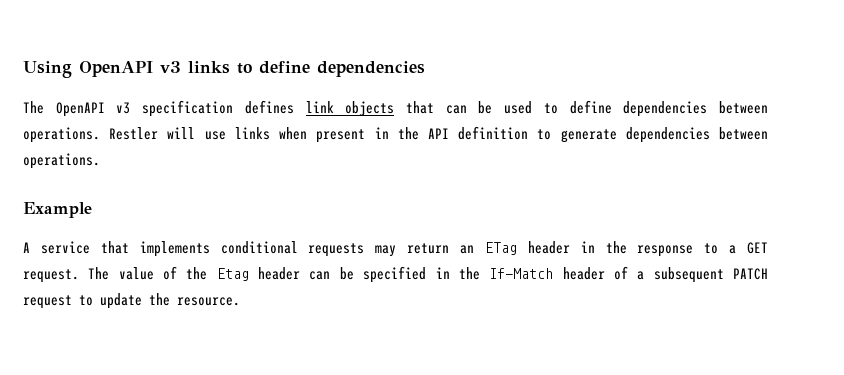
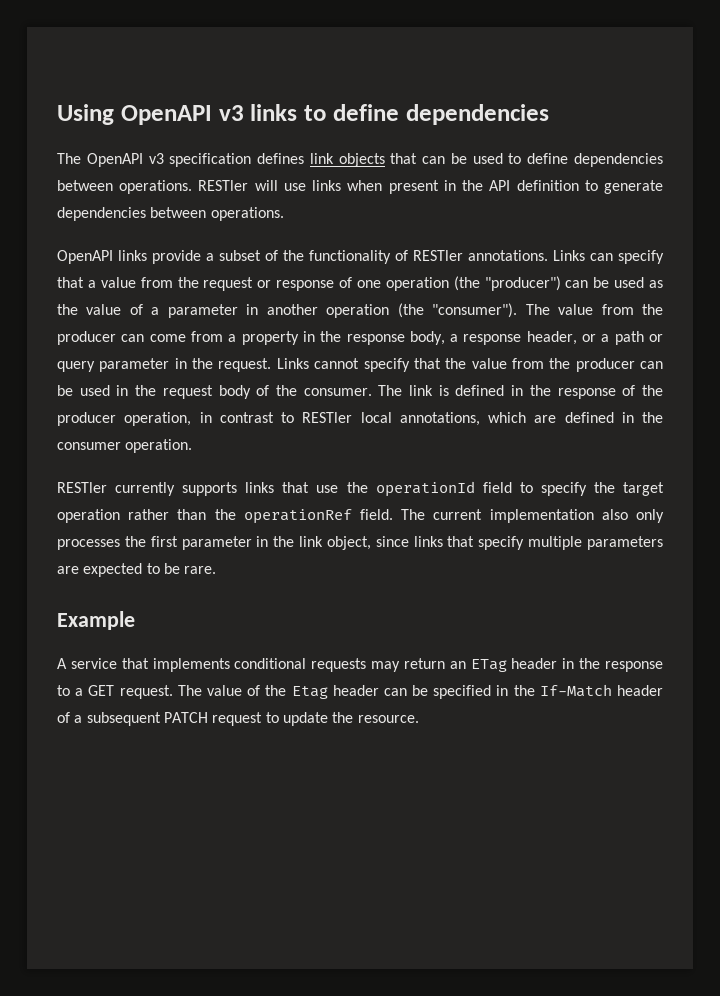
- Restler will use links when present in the API definition to generate dependencies between operations.
+ RESTler will use links when present in the API definition to generate dependencies between operations.
+ OpenAPI links provide a subset of the functionality of RESTler annotations. Links can specify that a value from the request or response of one operation (the "producer") can be used as the value of a parameter in another operation (the "consumer"). The value from the producer can come from a property in the response body, a response header, or a path or query parameter in the request. Links cannot specify that the value from the producer can be used in the request body of the consumer. The link is defined in the response of the producer operation, in contrast to RESTler local annotations, which are defined in the consumer operation.
+ RESTler currently supports links that use the operationId field to specify the target operation rather than the operationRef field. The current implementation also only processes the first parameter in the link object, since links that specify multiple parameters are expected to be rare.

